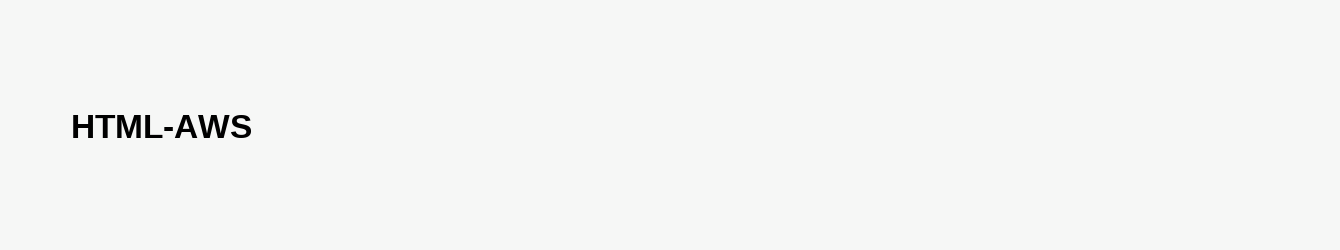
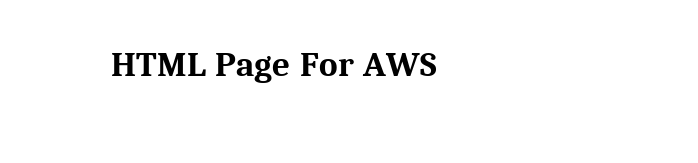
- HTML-AWS
+ HTML Page For AWS

